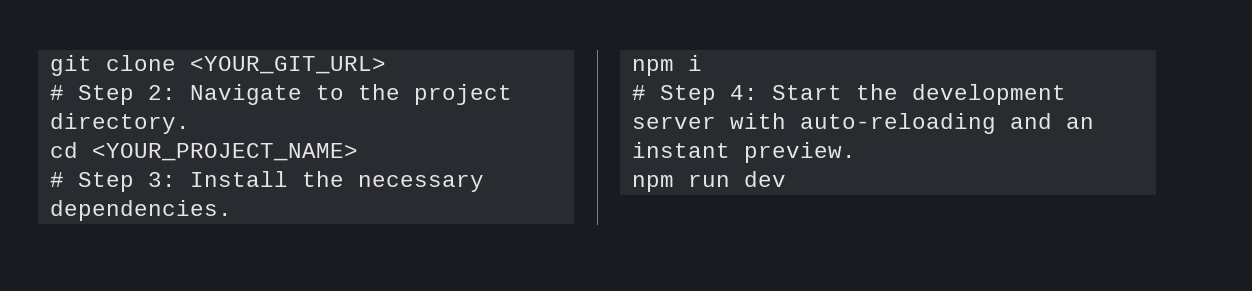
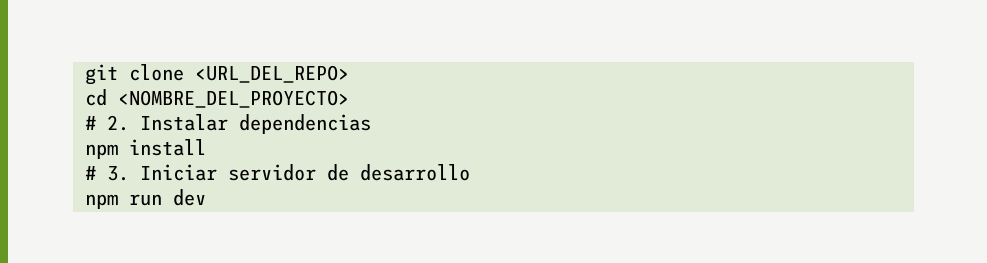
- git clone <YOUR_GIT_URL>
- # Step 2: Navigate to the project directory.
- cd <YOUR_PROJECT_NAME>
- # Step 3: Install the necessary dependencies.
- npm i
- # Step 4: Start the development server with auto-reloading and an instant preview.
+ git clone <URL_DEL_REPO>
+ cd <NOMBRE_DEL_PROYECTO>
+ # 2. Instalar dependencias
+ npm install
+ # 3. Iniciar servidor de desarrollo

